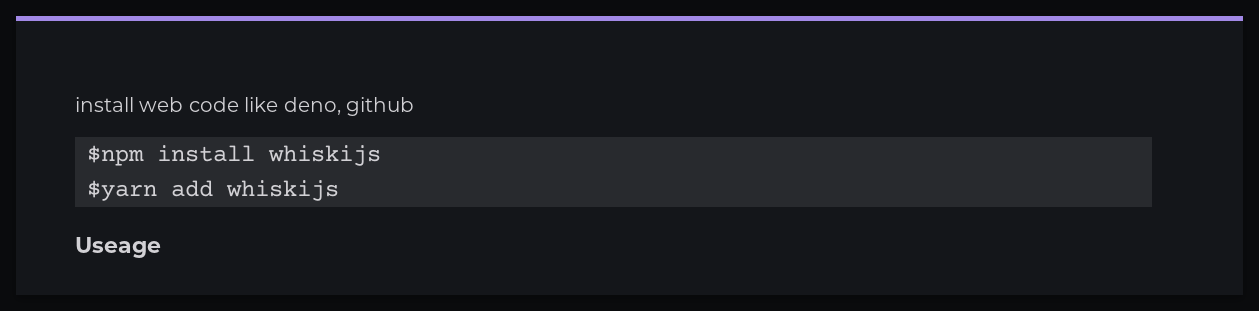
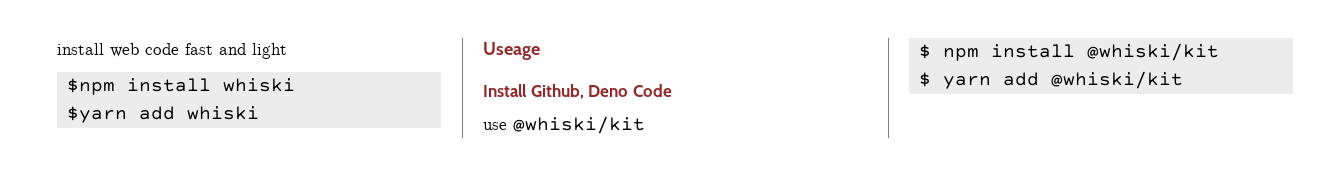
- install web code like deno, github
+ install web code fast and light
- $npm install whiskijs
+ $npm install whiski
- $yarn add whiskijs
+ $yarn add whiski
+ Install Github, Deno Code
+ use @whiski/kit
+ $ npm install @whiski/kit
+ $ yarn add @whiski/kit

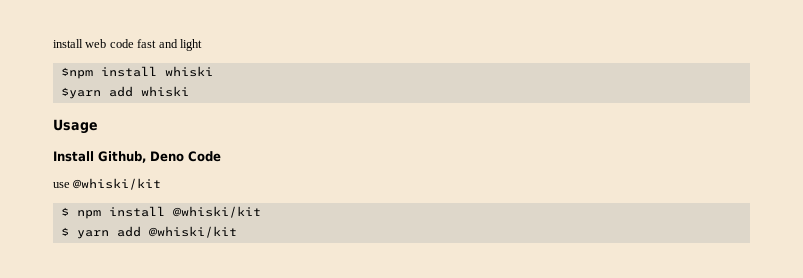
- Useage
+ Usage

